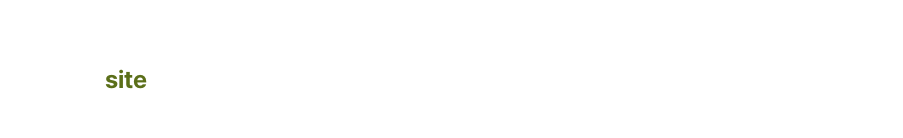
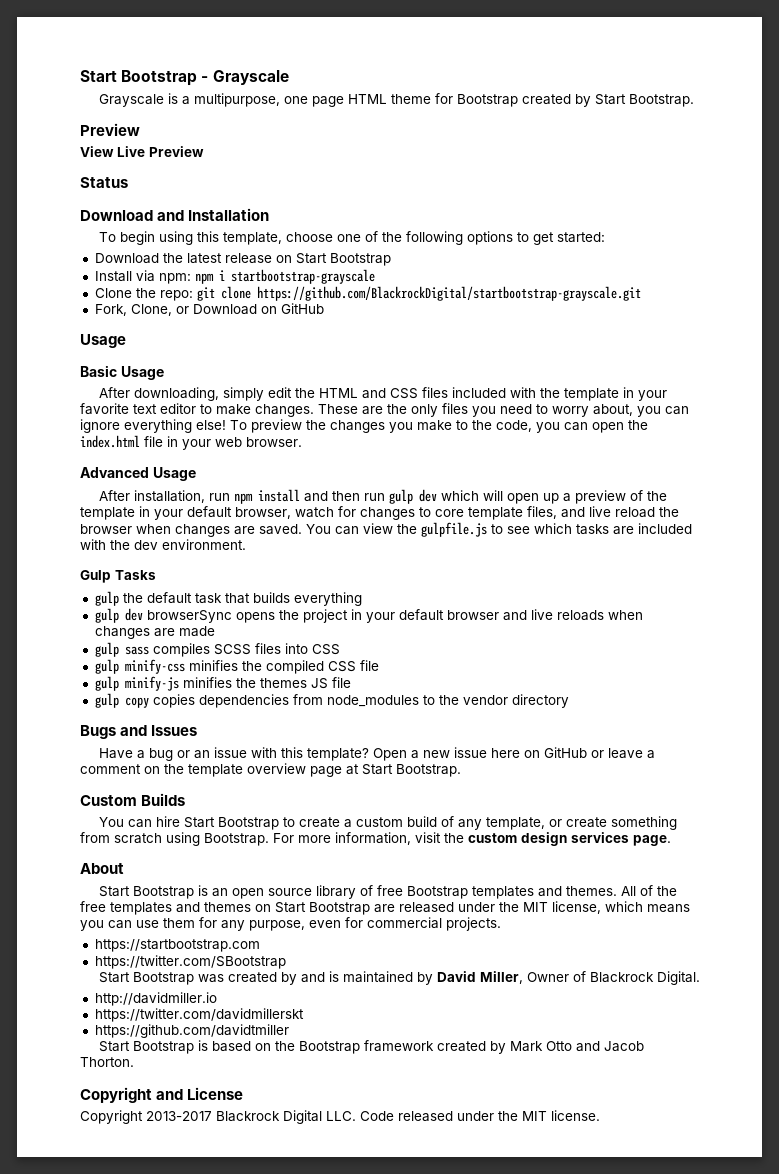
- site
+ Start Bootstrap - Grayscale
+ Grayscale is a multipurpose, one page HTML theme for Bootstrap created by Start Bootstrap.
+ Preview
+ View Live Preview
+ Status
+ Download and Installation
+ To begin using this template, choose one of the following options to get started:
+ Download the latest release on Start Bootstrap
+ Install via npm: npm i startbootstrap-grayscale
+ Clone the repo: git clone https://github.com/BlackrockDigital/startbootstrap-grayscale.git
+ Fork, Clone, or Download on GitHub
+ Usage
+ Basic Usage
+ After downloading, simply edit the HTML and CSS files included with the template in your favorite text editor to make changes. These are the only files you need to worry about, you can ignore everything else! To preview the changes you make to the code, you can open the index.html file in your web browser.
+ Advanced Usage
+ After installation, run npm install and then run gulp dev which will open up a preview of the template in your default browser, watch for changes to core template files, and live reload the browser when changes are saved. You can view the gulpfile.js to see which tasks are included with the dev environment.
+ Gulp Tasks
+ gulp the default task that builds everything
+ gulp dev browserSync opens the project in your default browser and live reloads when changes are made
+ gulp sass compiles SCSS files into CSS
+ gulp minify-css minifies the compiled CSS file
+ gulp minify-js minifies the themes JS file
+ gulp copy copies dependencies from node_modules to the vendor directory
+ Bugs and Issues
+ Have a bug or an issue with this template? Open a new issue here on GitHub or leave a comment on the template overview page at Start Bootstrap.
+ Custom Builds
+ You can hire Start Bootstrap to create a custom build of any template, or create something from scratch using Bootstrap. For more information, visit the custom design services page.
+ About
+ Start Bootstrap is an open source library of free Bootstrap templates and themes. All of the free templates and themes on Start Bootstrap are released under the MIT license, which means you can use them for any purpose, even for commercial projects.
+ https://startbootstrap.com
+ https://twitter.com/SBootstrap
+ Start Bootstrap was created by and is maintained by David Miller, Owner of Blackrock Digital.
+ http://davidmiller.io
+ https://twitter.com/davidmillerskt
+ https://github.com/davidtmiller
+ Start Bootstrap is based on the Bootstrap framework created by Mark Otto and Jacob Thorton.
+ Copyright and License
+ Copyright 2013-2017 Blackrock Digital LLC. Code released under the MIT license.

